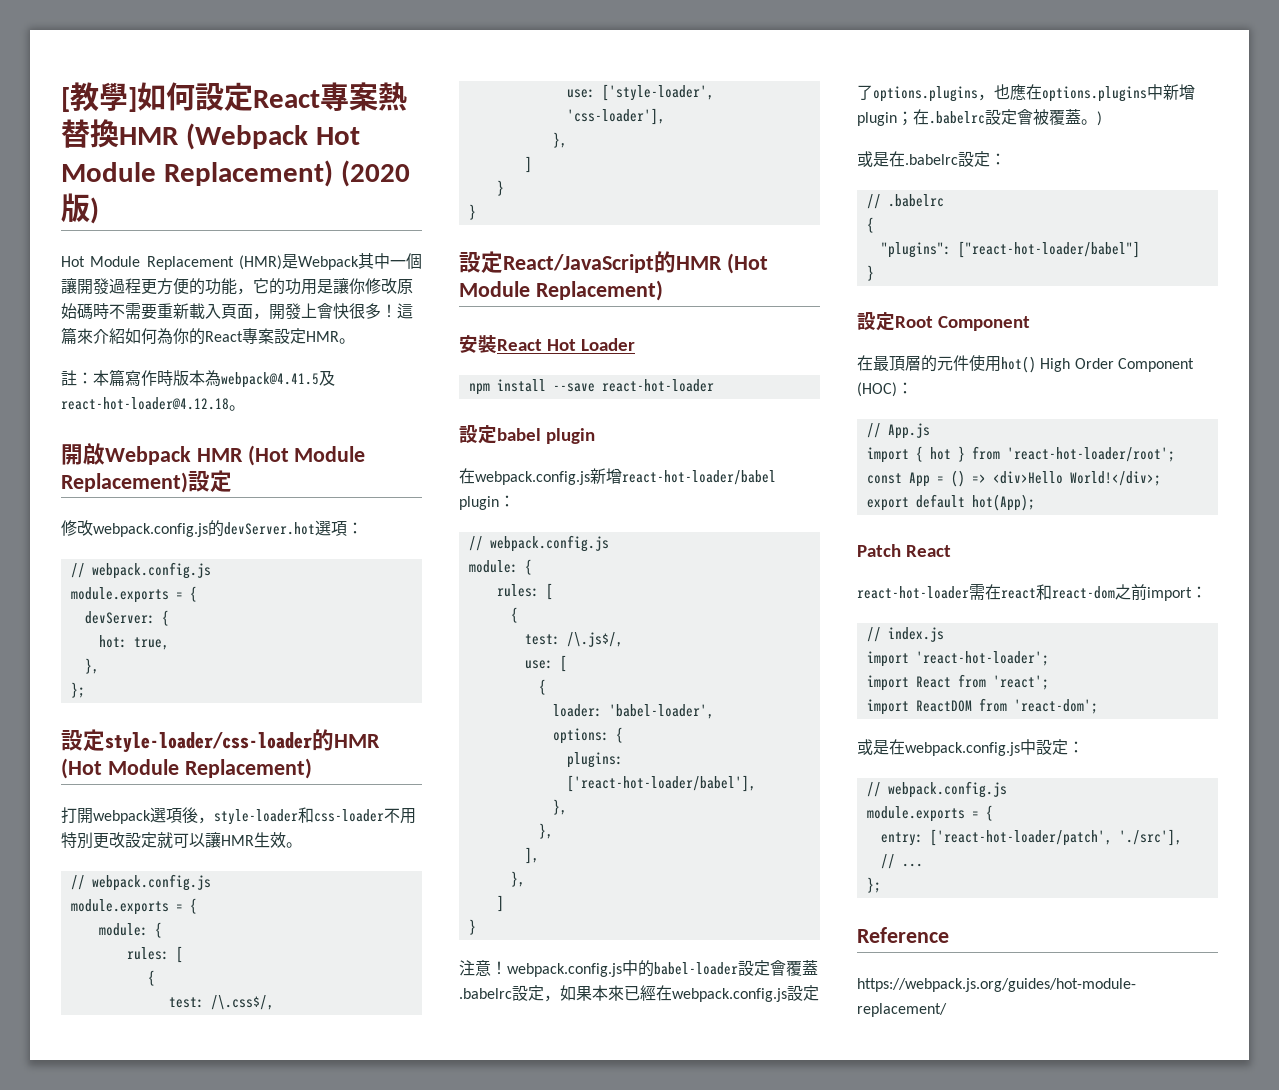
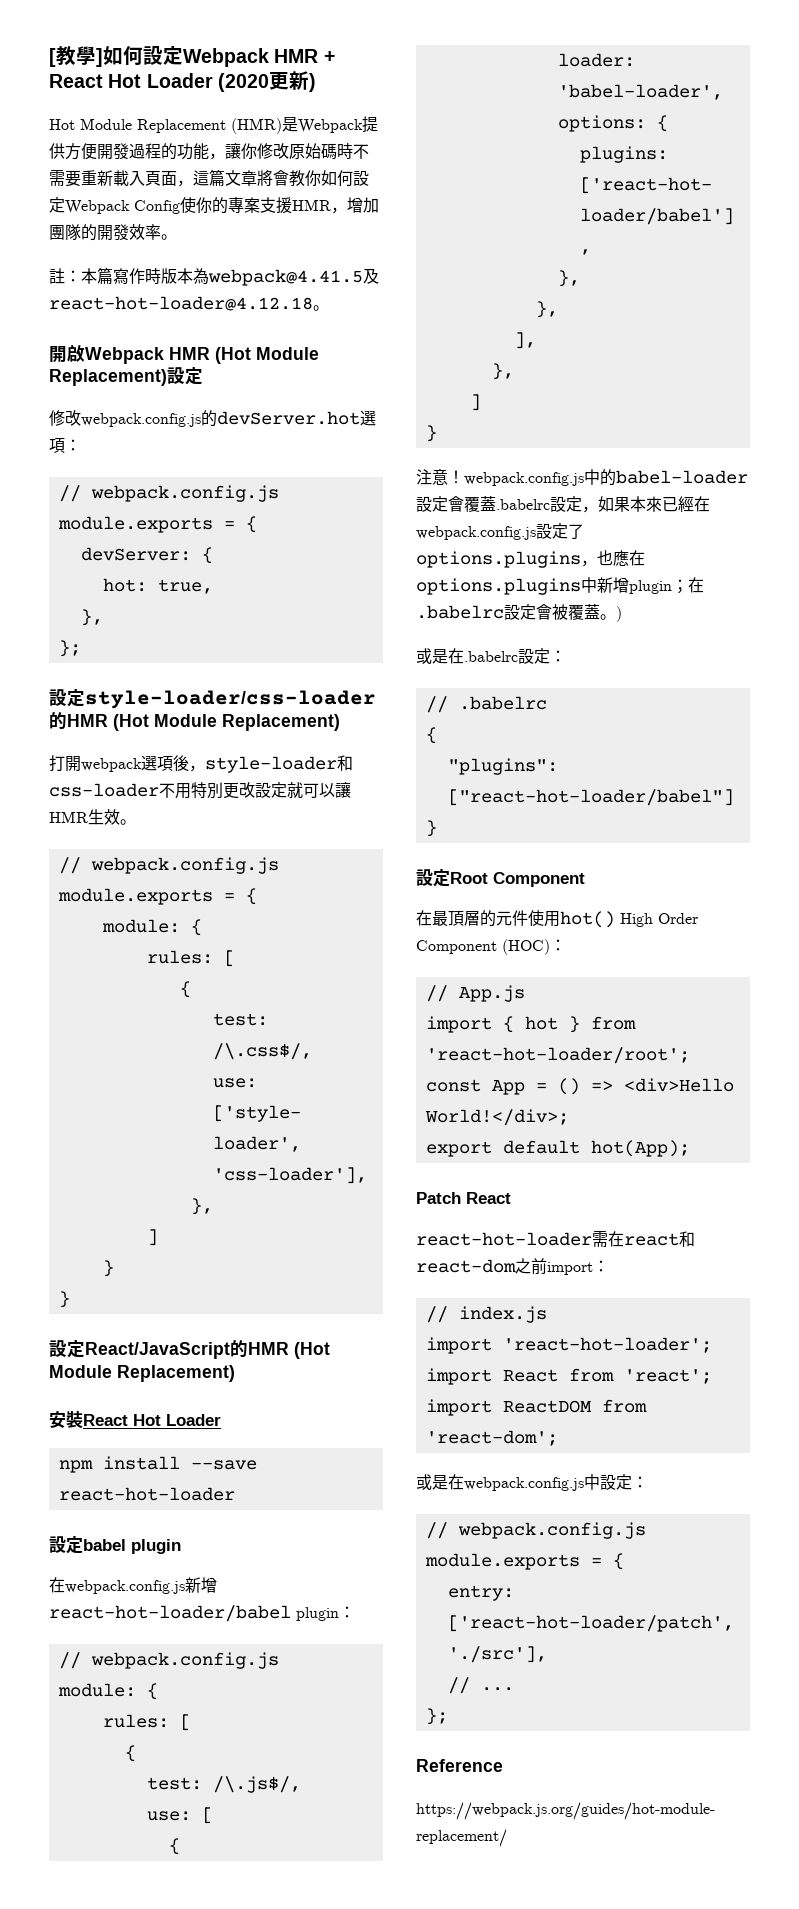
- [教學]如何設定React專案熱替換HMR (Webpack Hot Module Replacement) (2020版)
+ [教學]如何設定Webpack HMR + React Hot Loader (2020更新)
- Hot Module Replacement (HMR)是Webpack其中一個讓開發過程更方便的功能，它的功用是讓你修改原始碼時不需要重新載入頁面，開發上會快很多！這篇來介紹如何為你的React專案設定HMR。
+ Hot Module Replacement (HMR)是Webpack提供方便開發過程的功能，讓你修改原始碼時不需要重新載入頁面，這篇文章將會教你如何設定Webpack Config使你的專案支援HMR，增加團隊的開發效率。

